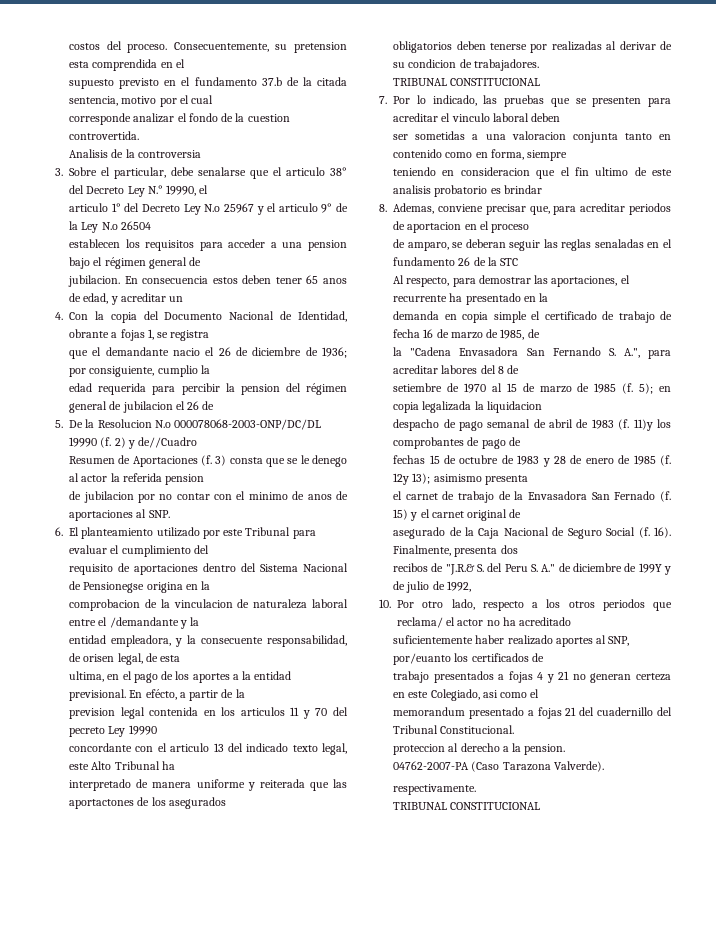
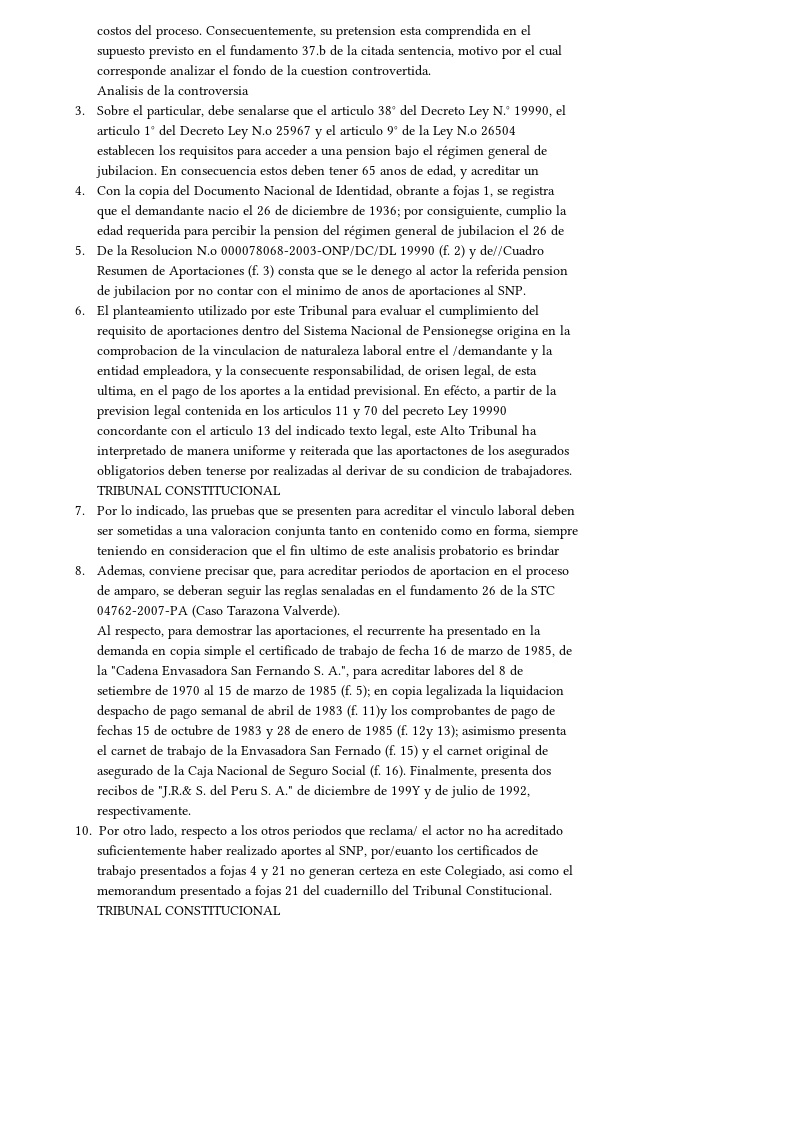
+ 04762-2007-PA (Caso Tarazona Valverde).
+ respectivamente.
- proteccion al derecho a la pension.
- 04762-2007-PA (Caso Tarazona Valverde).
- respectivamente.

